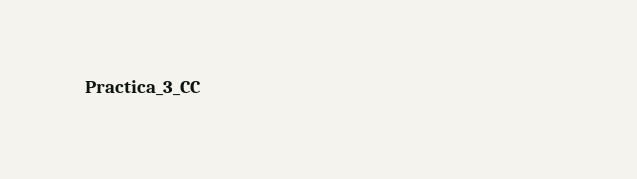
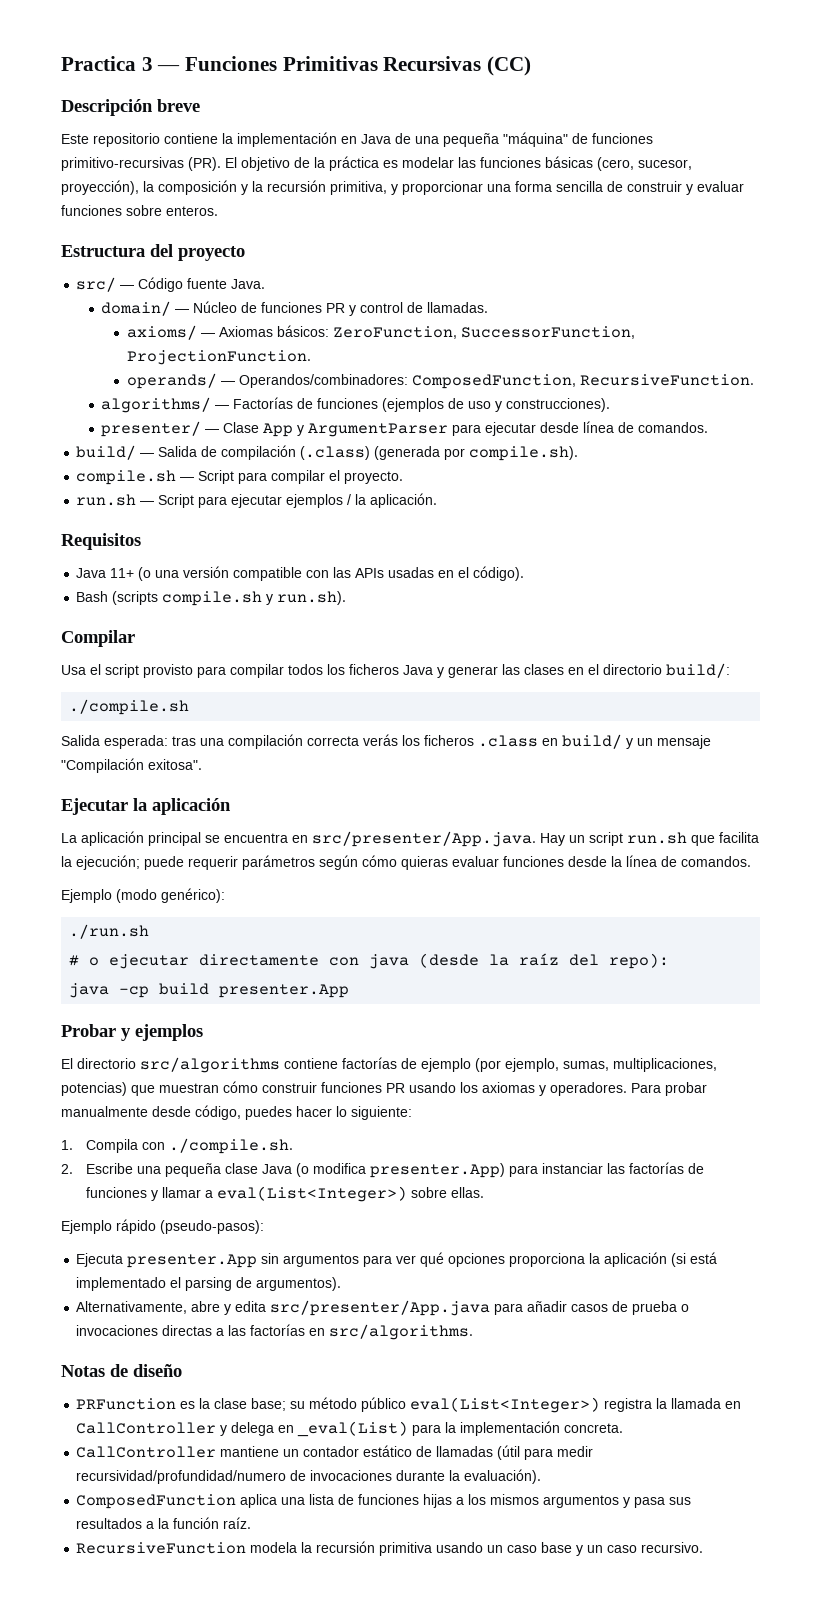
- Practica_3_CC
+ Practica 3 — Funciones Primitivas Recursivas (CC)
+ Descripción breve
+ Este repositorio contiene la implementación en Java de una pequeña "máquina" de funciones primitivo-recursivas (PR). El objetivo de la práctica es modelar las funciones básicas (cero, sucesor, proyección), la composición y la recursión primitiva, y proporcionar una forma sencilla de construir y evaluar funciones sobre enteros.
+ Estructura del proyecto
+ src/ — Código fuente Java.
+ domain/ — Núcleo de funciones PR y control de llamadas.
+ axioms/ — Axiomas básicos: ZeroFunction, SuccessorFunction, ProjectionFunction.
+ operands/ — Operandos/combinadores: ComposedFunction, RecursiveFunction.
+ algorithms/ — Factorías de funciones (ejemplos de uso y construcciones).
+ presenter/ — Clase App y ArgumentParser para ejecutar desde línea de comandos.
+ build/ — Salida de compilación (.class) (generada por compile.sh).
+ compile.sh — Script para compilar el proyecto.
+ run.sh — Script para ejecutar ejemplos / la aplicación.
+ Requisitos
+ Java 11+ (o una versión compatible con las APIs usadas en el código).
+ Bash (scripts compile.sh y run.sh).
+ Compilar
+ Usa el script provisto para compilar todos los ficheros Java y generar las clases en el directorio build/:
+ ./compile.sh
+ Salida esperada: tras una compilación correcta verás los ficheros .class en build/ y un mensaje "Compilación exitosa".
+ Ejecutar la aplicación
+ La aplicación principal se encuentra en src/presenter/App.java. Hay un script run.sh que facilita la ejecución; puede requerir parámetros según cómo quieras evaluar funciones desde la línea de comandos.
+ Ejemplo (modo genérico):
+ ./run.sh
+ # o ejecutar directamente con java (desde la raíz del repo):
+ java -cp build presenter.App
+ Probar y ejemplos
+ El directorio src/algorithms contiene factorías de ejemplo (por ejemplo, sumas, multiplicaciones, potencias) que muestran cómo construir funciones PR usando los axiomas y operadores. Para probar manualmente desde código, puedes hacer lo siguiente:
+ 1. Compila con ./compile.sh.
+ 2. Escribe una pequeña clase Java (o modifica presenter.App) para instanciar las factorías de funciones y llamar a eval(List<Integer>) sobre ellas.
+ Ejemplo rápido (pseudo-pasos):
+ Ejecuta presenter.App sin argumentos para ver qué opciones proporciona la aplicación (si está implementado el parsing de argumentos).
+ Alternativamente, abre y edita src/presenter/App.java para añadir casos de prueba o invocaciones directas a las factorías en src/algorithms.
+ Notas de diseño
+ PRFunction es la clase base; su método público eval(List<Integer>) registra la llamada en CallController y delega en _eval(List) para la implementación concreta.
+ CallController mantiene un contador estático de llamadas (útil para medir recursividad/profundidad/numero de invocaciones durante la evaluación).
+ ComposedFunction aplica una lista de funciones hijas a los mismos argumentos y pasa sus resultados a la función raíz.
+ RecursiveFunction modela la recursión primitiva usando un caso base y un caso recursivo.

